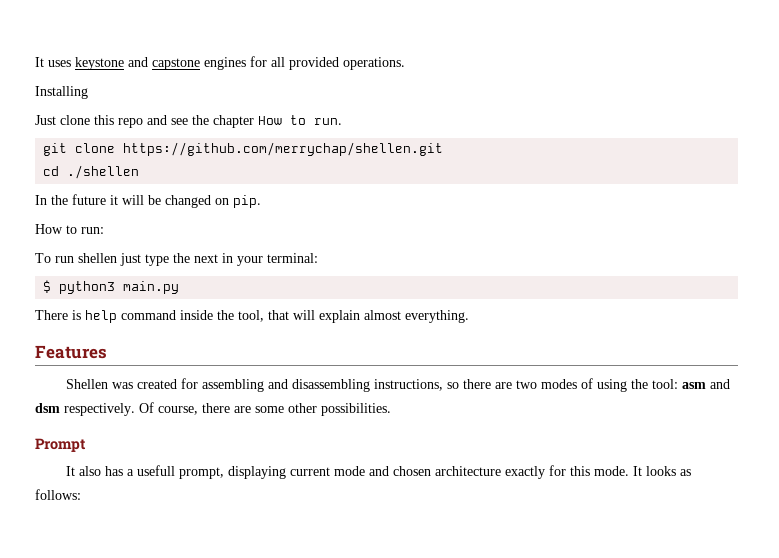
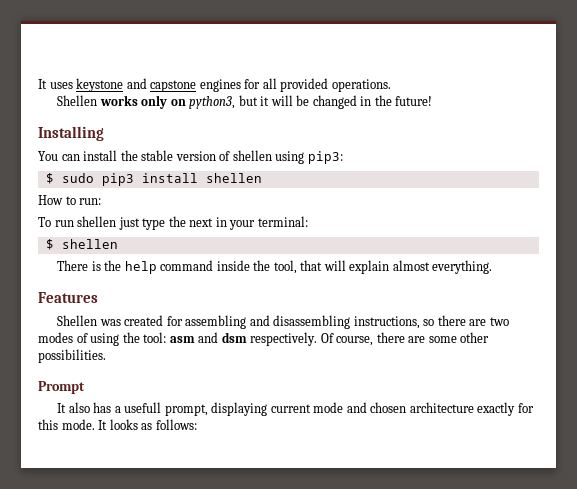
+ Shellen works only on python3, but it will be changed in the future!
  Installing
- Just clone this repo and see the chapter How to run.
- git clone https://github.com/merrychap/shellen.git
- cd ./shellen
- In the future it will be changed on pip.
+ You can install the stable version of shellen using pip3:
+ $ sudo pip3 install shellen
- $ python3 main.py
+ $ shellen
- There is help command inside the tool, that will explain almost everything.
+ There is the help command inside the tool, that will explain almost everything.

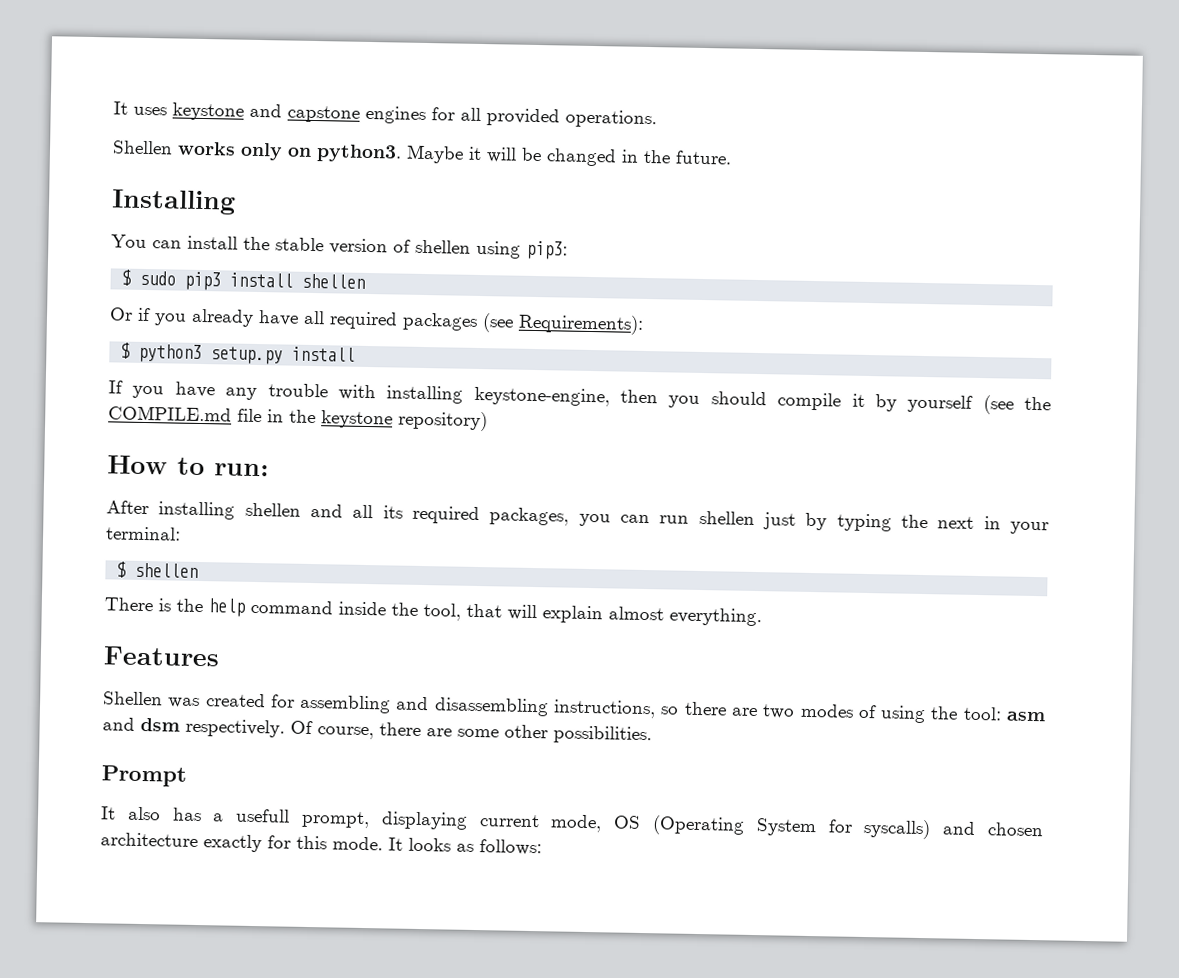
- Shellen works only on python3, but it will be changed in the future!
+ Shellen works only on python3. Maybe it will be changed in the future.
+ Or if you already have all required packages (see Requirements):
+ $ python3 setup.py install
+ If you have any trouble with installing keystone-engine, then you should compile it by yourself (see the COMPILE.md file in the keystone repository)
  How to run:
- To run shellen just type the next in your terminal:
+ After installing shellen and all its required packages, you can run shellen just by typing the next in your terminal:
- It also has a usefull prompt, displaying current mode and chosen architecture exactly for this mode.
+ It also has a usefull prompt, displaying current mode, OS (Operating System for syscalls) and chosen architecture exactly for this mode.

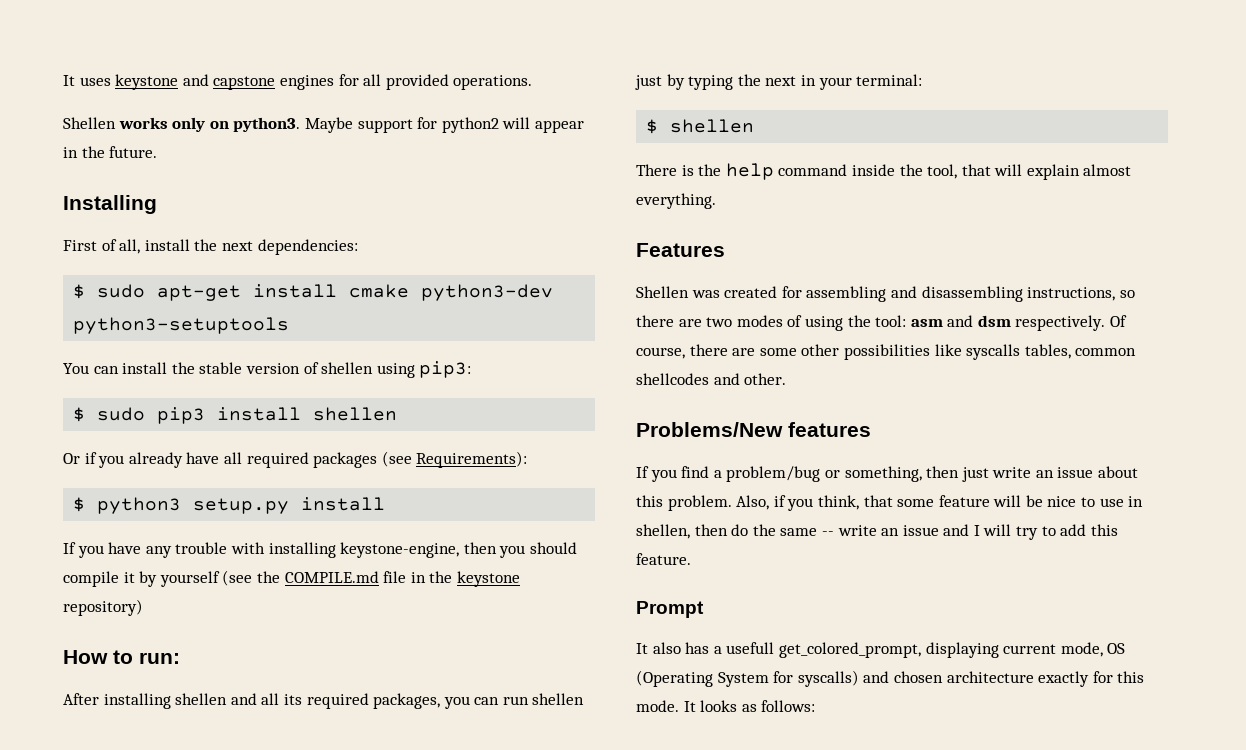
- Maybe it will be changed in the future.
+ Maybe support for python2 will appear in the future.
+ First of all, install the next dependencies:
+ $ sudo apt-get install cmake python3-dev python3-setuptools
- Of course, there are some other possibilities.
+ Of course, there are some other possibilities like syscalls tables, common shellcodes and other.
+ Problems/New features
+ If you find a problem/bug or something, then just write an issue about this problem. Also, if you think, that some feature will be nice to use in shellen, then do the same -- write an issue and I will try to add this feature.
- It also has a usefull prompt, displaying current mode, OS (Operating System for syscalls) and chosen architecture exactly for this mode.
+ It also has a usefull get_colored_prompt, displaying current mode, OS (Operating System for syscalls) and chosen architecture exactly for this mode.

